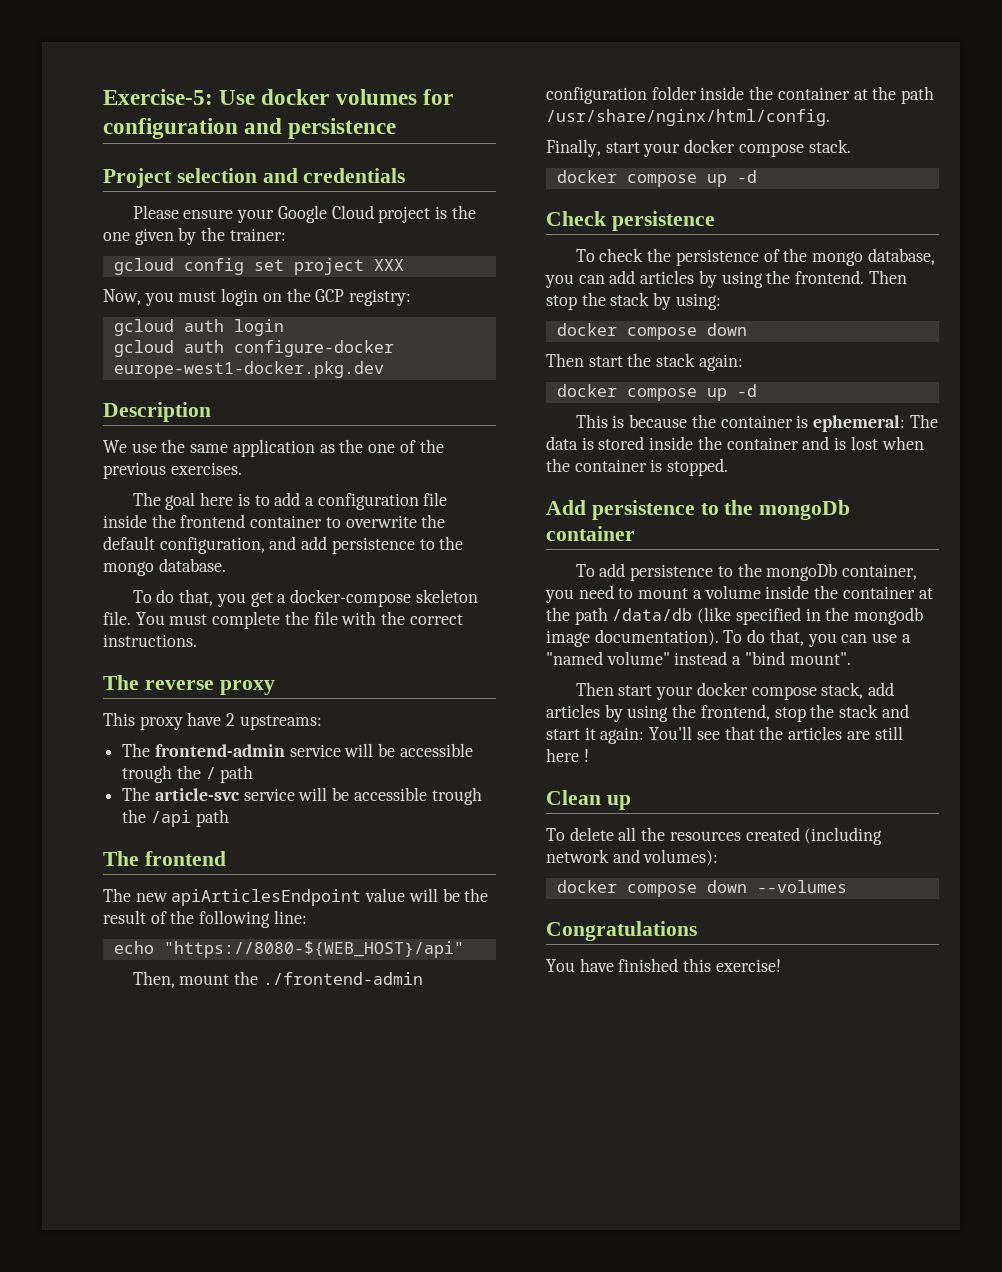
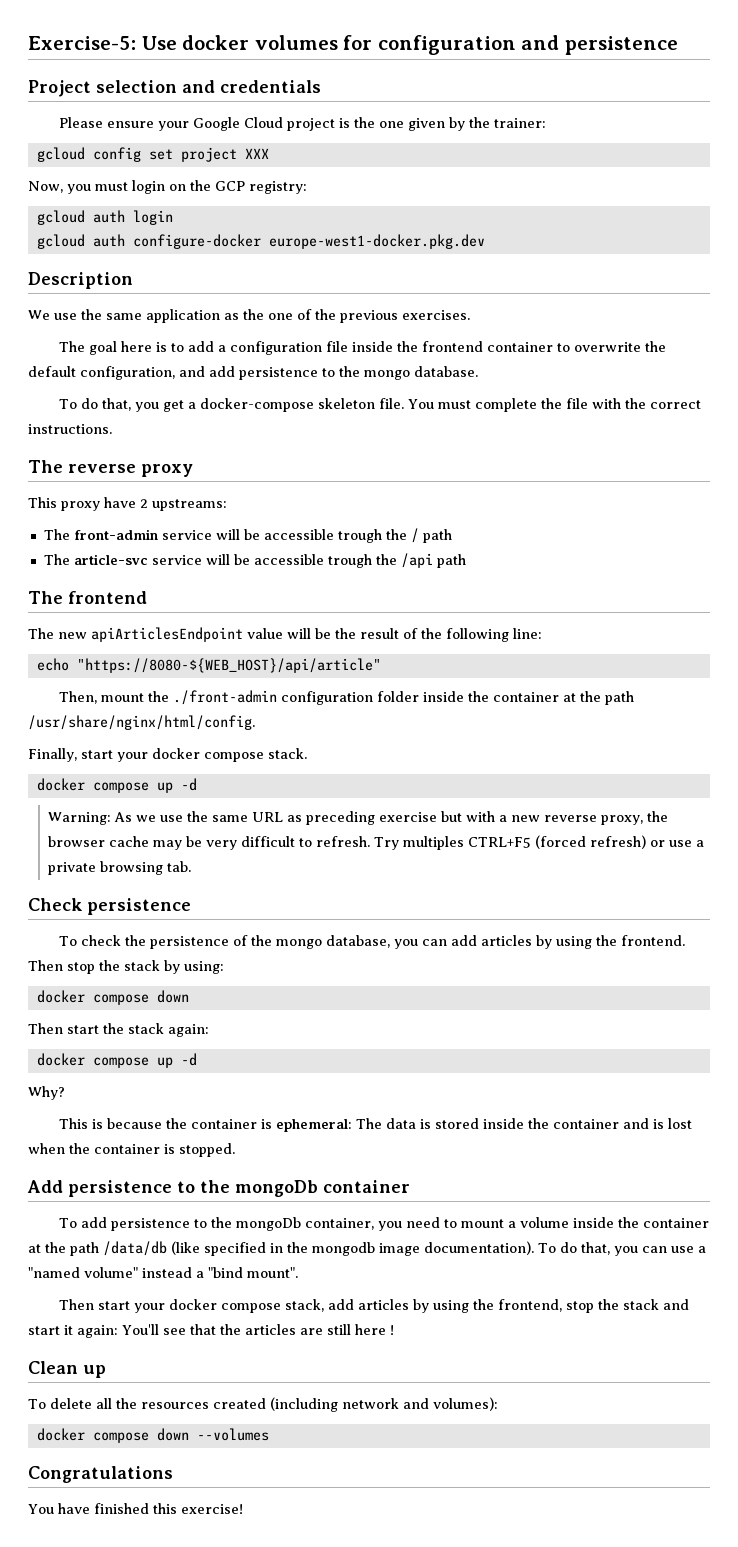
- The frontend-admin service will be accessible trough the / path
+ The front-admin service will be accessible trough the / path
- echo "https://8080-${WEB_HOST}/api"
+ echo "https://8080-${WEB_HOST}/api/article"
- Then, mount the ./frontend-admin configuration folder inside the container at the path /usr/share/nginx/html/config.
+ Then, mount the ./front-admin configuration folder inside the container at the path /usr/share/nginx/html/config.
+ Warning: As we use the same URL as preceding exercise but with a new reverse proxy, the browser cache may be very difficult to refresh. Try multiples CTRL+F5 (forced refresh) or use a private browsing tab.
+ Why?

